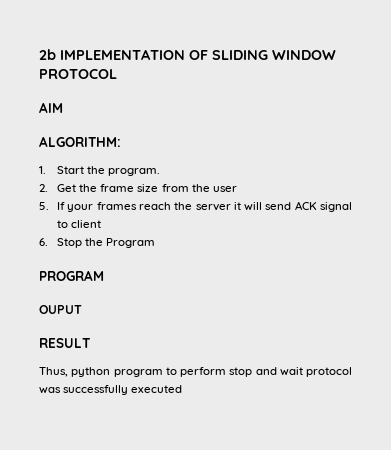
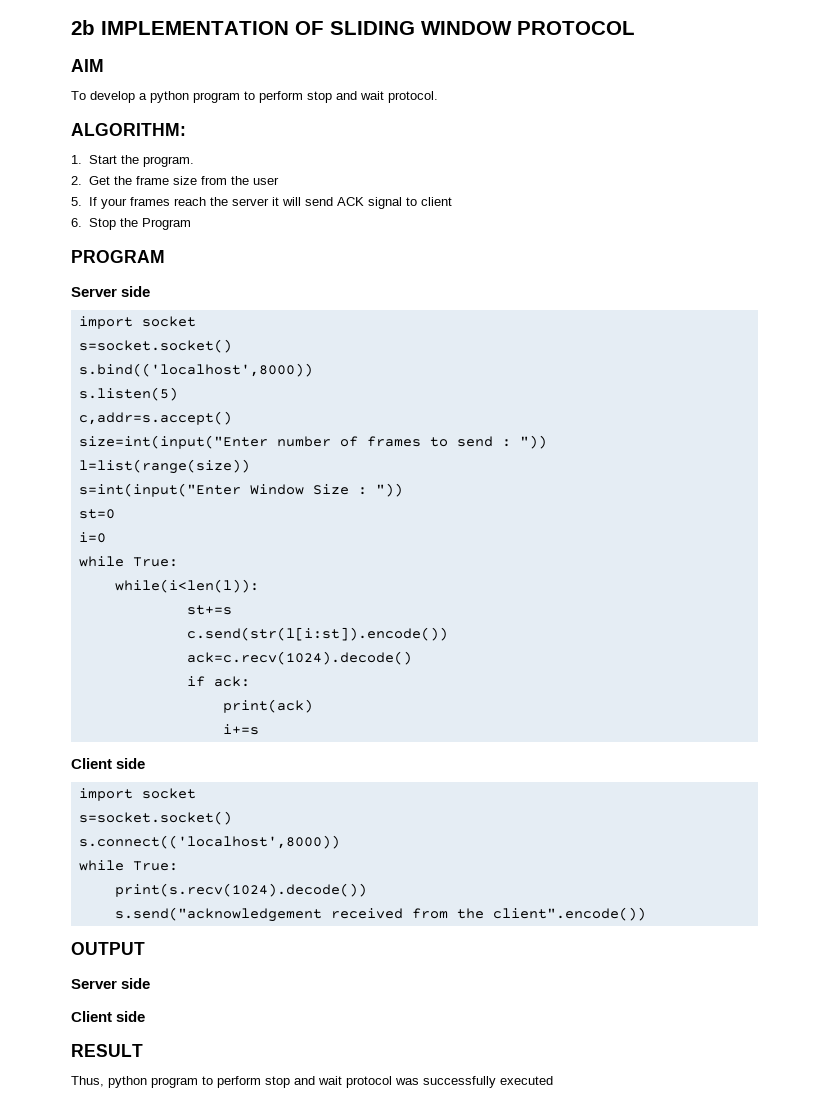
+ To develop a python program to perform stop and wait protocol.
  PROGRAM
- OUPUT
+ Server side
+ import socket
+ s=socket.socket()
+ s.bind(('localhost',8000))
+ s.listen(5)
+ c,addr=s.accept()
+ size=int(input("Enter number of frames to send : "))
+ l=list(range(size))
+ s=int(input("Enter Window Size : "))
+ st=0
+ i=0
+ while True:
+ while(i<len(l)):
+ st+=s
+ c.send(str(l[i:st]).encode())
+ ack=c.recv(1024).decode()
+ if ack:
+ print(ack)
+ i+=s
+ Client side
+ import socket
+ s=socket.socket()
+ s.connect(('localhost',8000))
+ while True:
+ print(s.recv(1024).decode())
+ s.send("acknowledgement received from the client".encode())
+ OUTPUT
+ Server side
+ Client side

